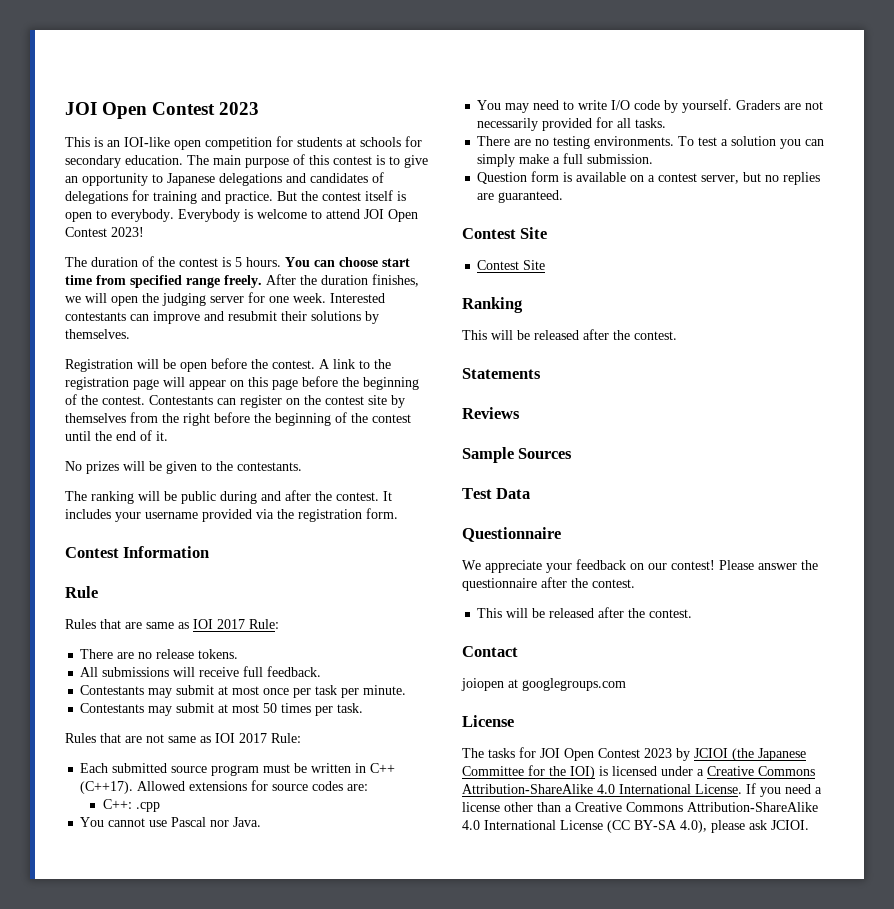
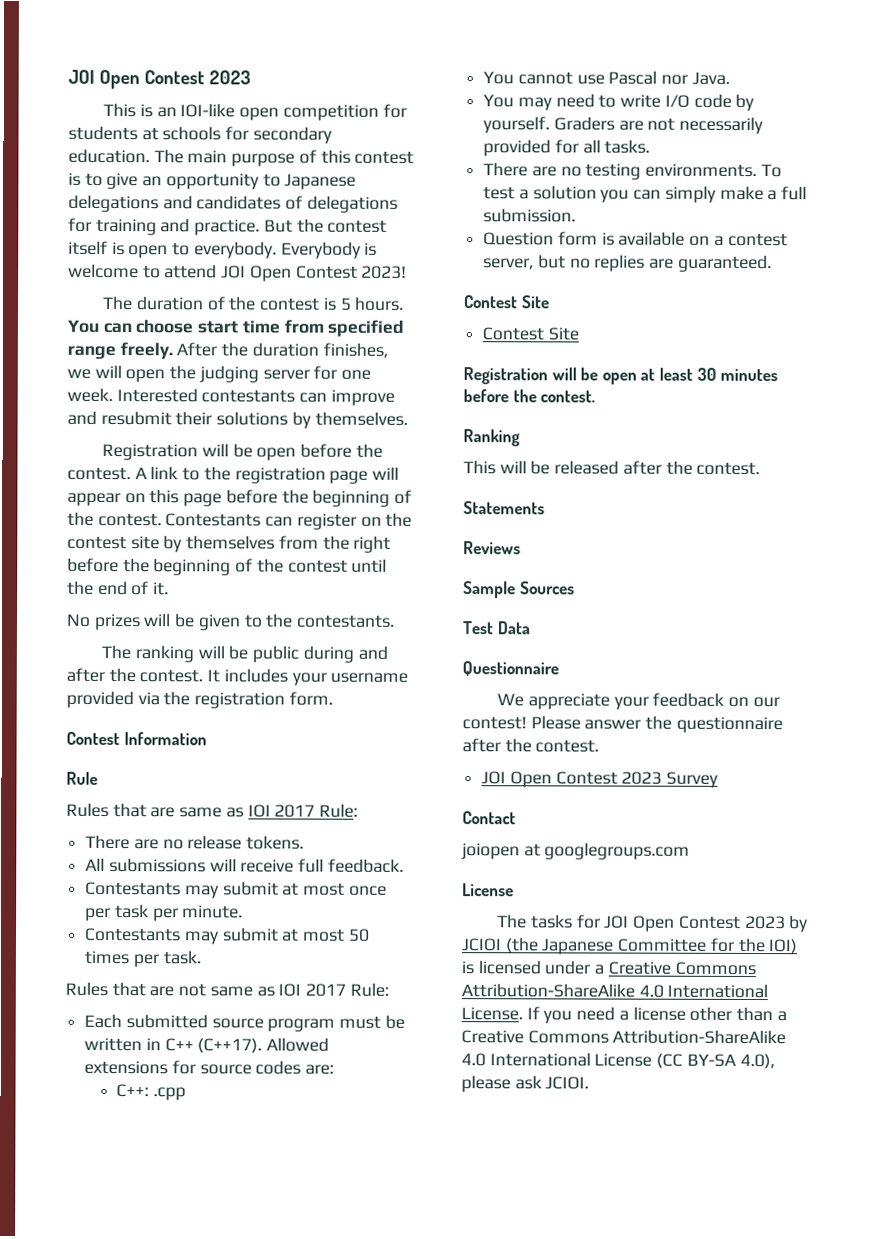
+ Registration will be open at least 30 minutes before the contest.
  Please answer the questionnaire after the contest.
- This will be released after the contest.
+ JOI Open Contest 2023 Survey

